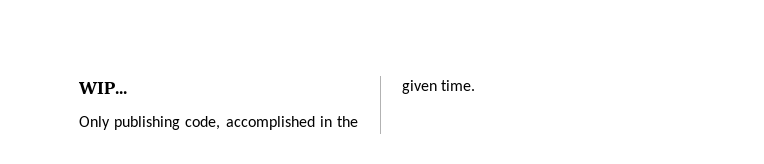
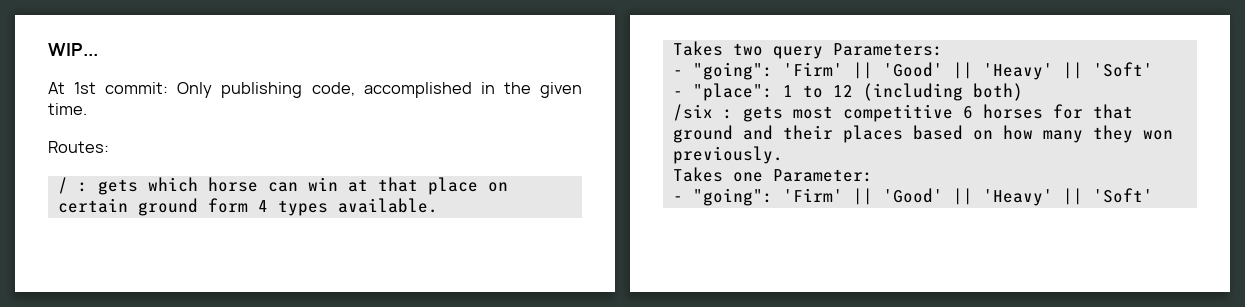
- Only publishing code, accomplished in the given time.
+ At 1st commit: Only publishing code, accomplished in the given time.
+ Routes:
+ / : gets which horse can win at that place on certain ground form 4 types available.
+ Takes two query Parameters:
+ - "going": 'Firm' || 'Good' || 'Heavy' || 'Soft'
+ - "place": 1 to 12 (including both)
+ /six : gets most competitive 6 horses for that ground and their places based on how many they won previously.
+ Takes one Parameter:
+ - "going": 'Firm' || 'Good' || 'Heavy' || 'Soft'

